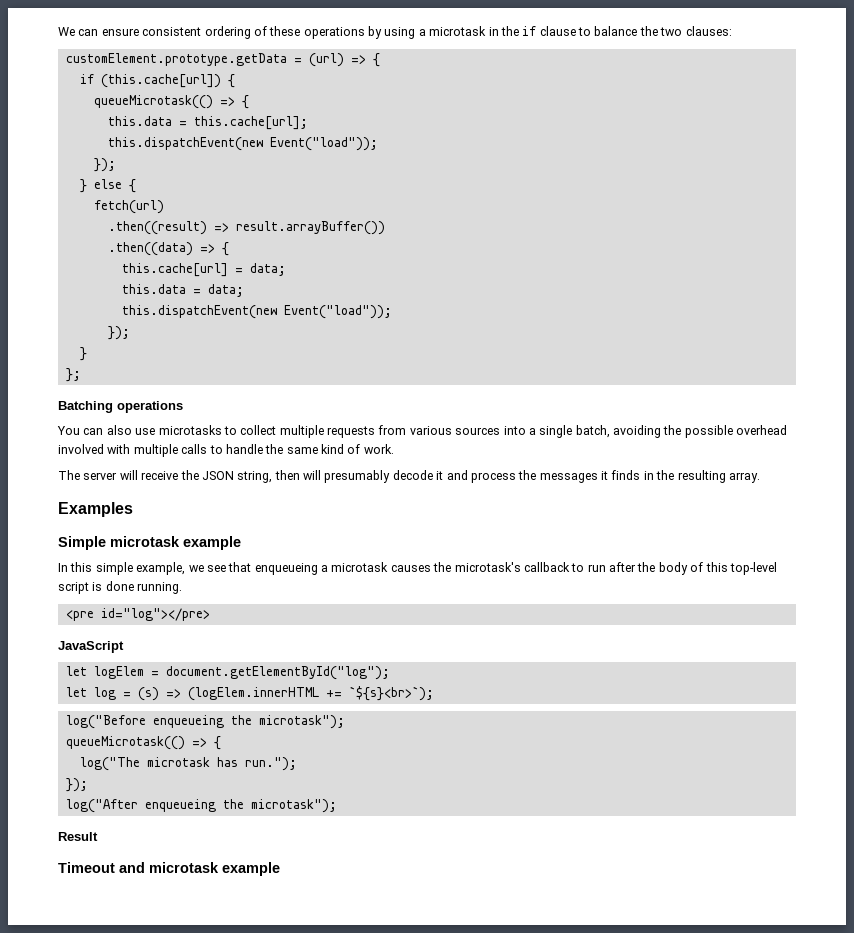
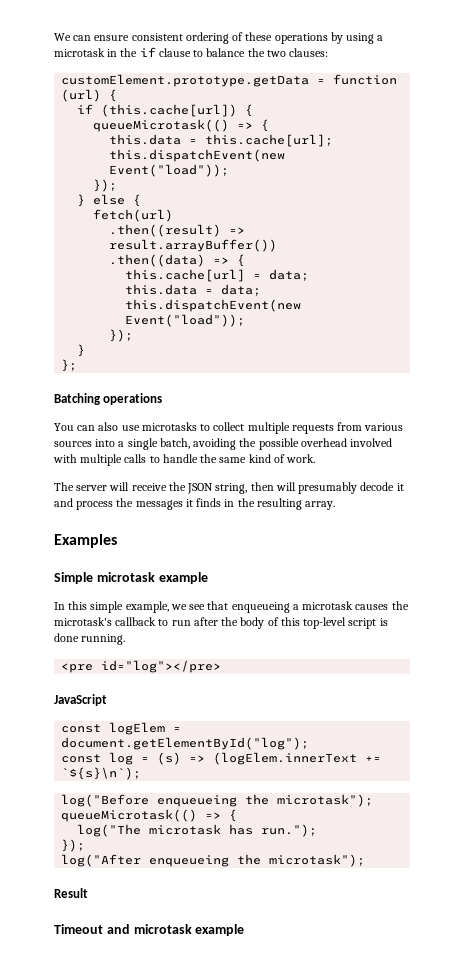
- customElement.prototype.getData = (url) => {
+ customElement.prototype.getData = function (url) {
- let logElem = document.getElementById("log");
+ const logElem = document.getElementById("log");
- let log = (s) => (logElem.innerHTML += `${s}<br>`);
+ const log = (s) => (logElem.innerText += `${s}\n`);

